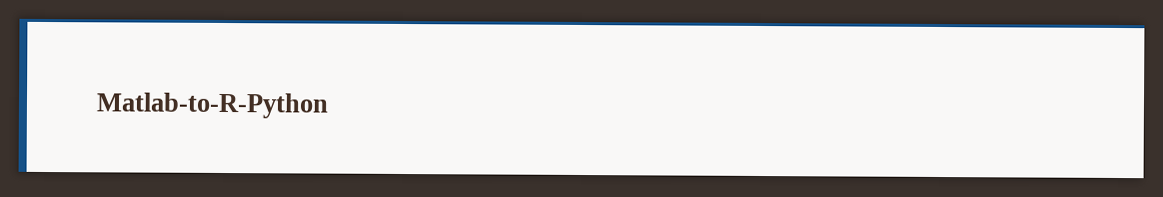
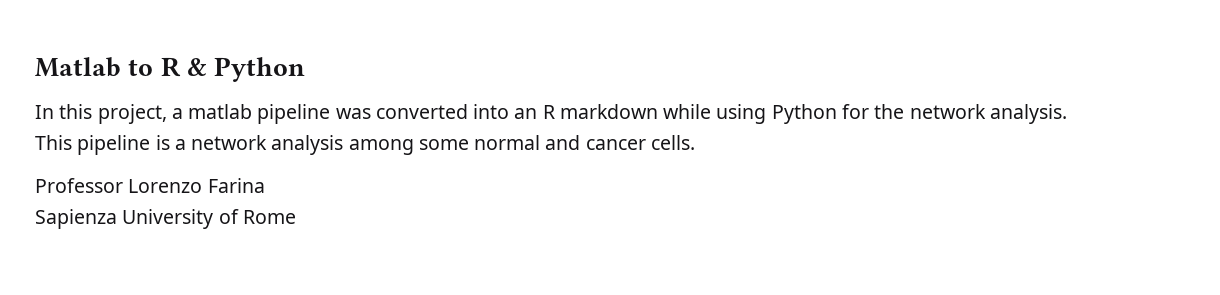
- Matlab-to-R-Python
+ Matlab to R & Python
+ In this project, a matlab pipeline was converted into an R markdown while using Python for the network analysis.
+ This pipeline is a network analysis among some normal and cancer cells.
+ Professor Lorenzo Farina
+ Sapienza University of Rome

